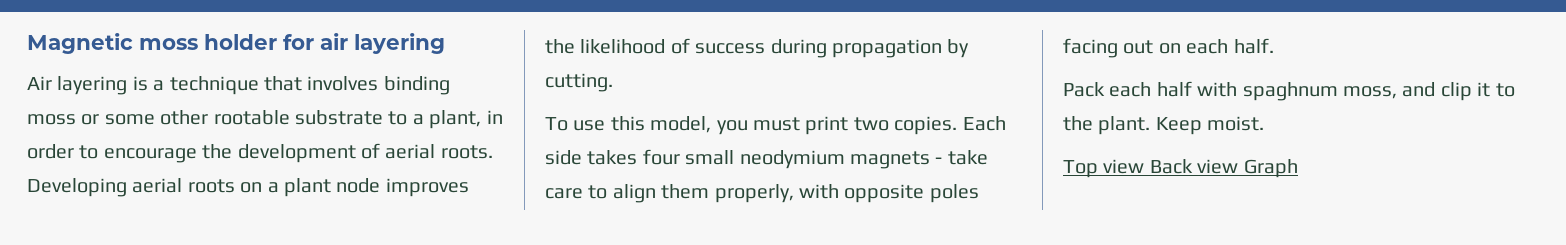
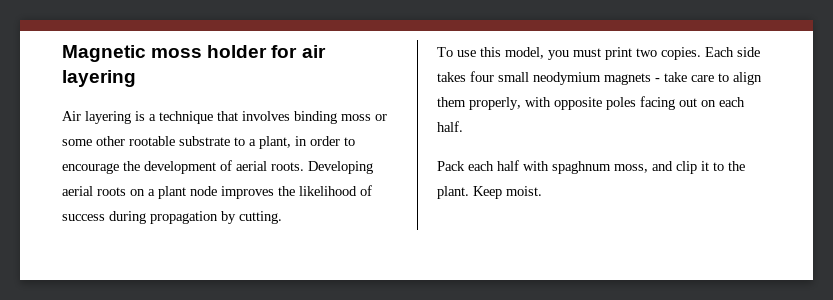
- Top view Back view Graph

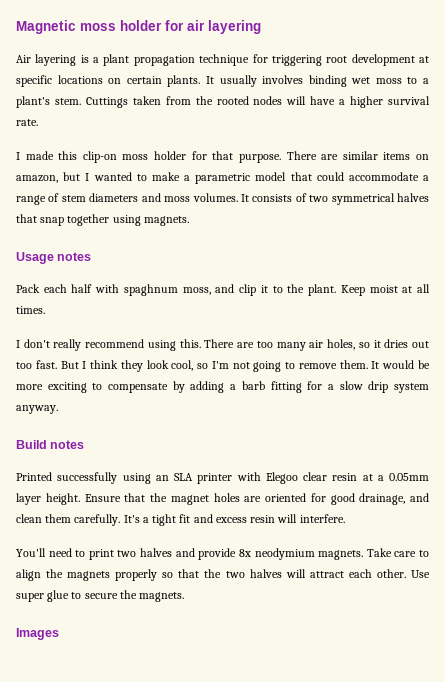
- Air layering is a technique that involves binding moss or some other rootable substrate to a plant, in order to encourage the development of aerial roots. Developing aerial roots on a plant node improves the likelihood of success during propagation by cutting.
- To use this model, you must print two copies. Each side takes four small neodymium magnets - take care to align them properly, with opposite poles facing out on each half.
+ Air layering is a plant propagation technique for triggering root development at specific locations on certain plants. It usually involves binding wet moss to a plant's stem. Cuttings taken from the rooted nodes will have a higher survival rate.
+ I made this clip-on moss holder for that purpose. There are similar items on amazon, but I wanted to make a parametric model that could accommodate a range of stem diameters and moss volumes. It consists of two symmetrical halves that snap together using magnets.
+ Usage notes
- Keep moist.
+ Keep moist at all times.
+ I don't really recommend using this. There are too many air holes, so it dries out too fast. But I think they look cool, so I'm not going to remove them. It would be more exciting to compensate by adding a barb fitting for a slow drip system anyway.
+ Build notes
+ Printed successfully using an SLA printer with Elegoo clear resin at a 0.05mm layer height. Ensure that the magnet holes are oriented for good drainage, and clean them carefully. It's a tight fit and excess resin will interfere.
+ You'll need to print two halves and provide 8x neodymium magnets. Take care to align the magnets properly so that the two halves will attract each other. Use super glue to secure the magnets.
+ Images

